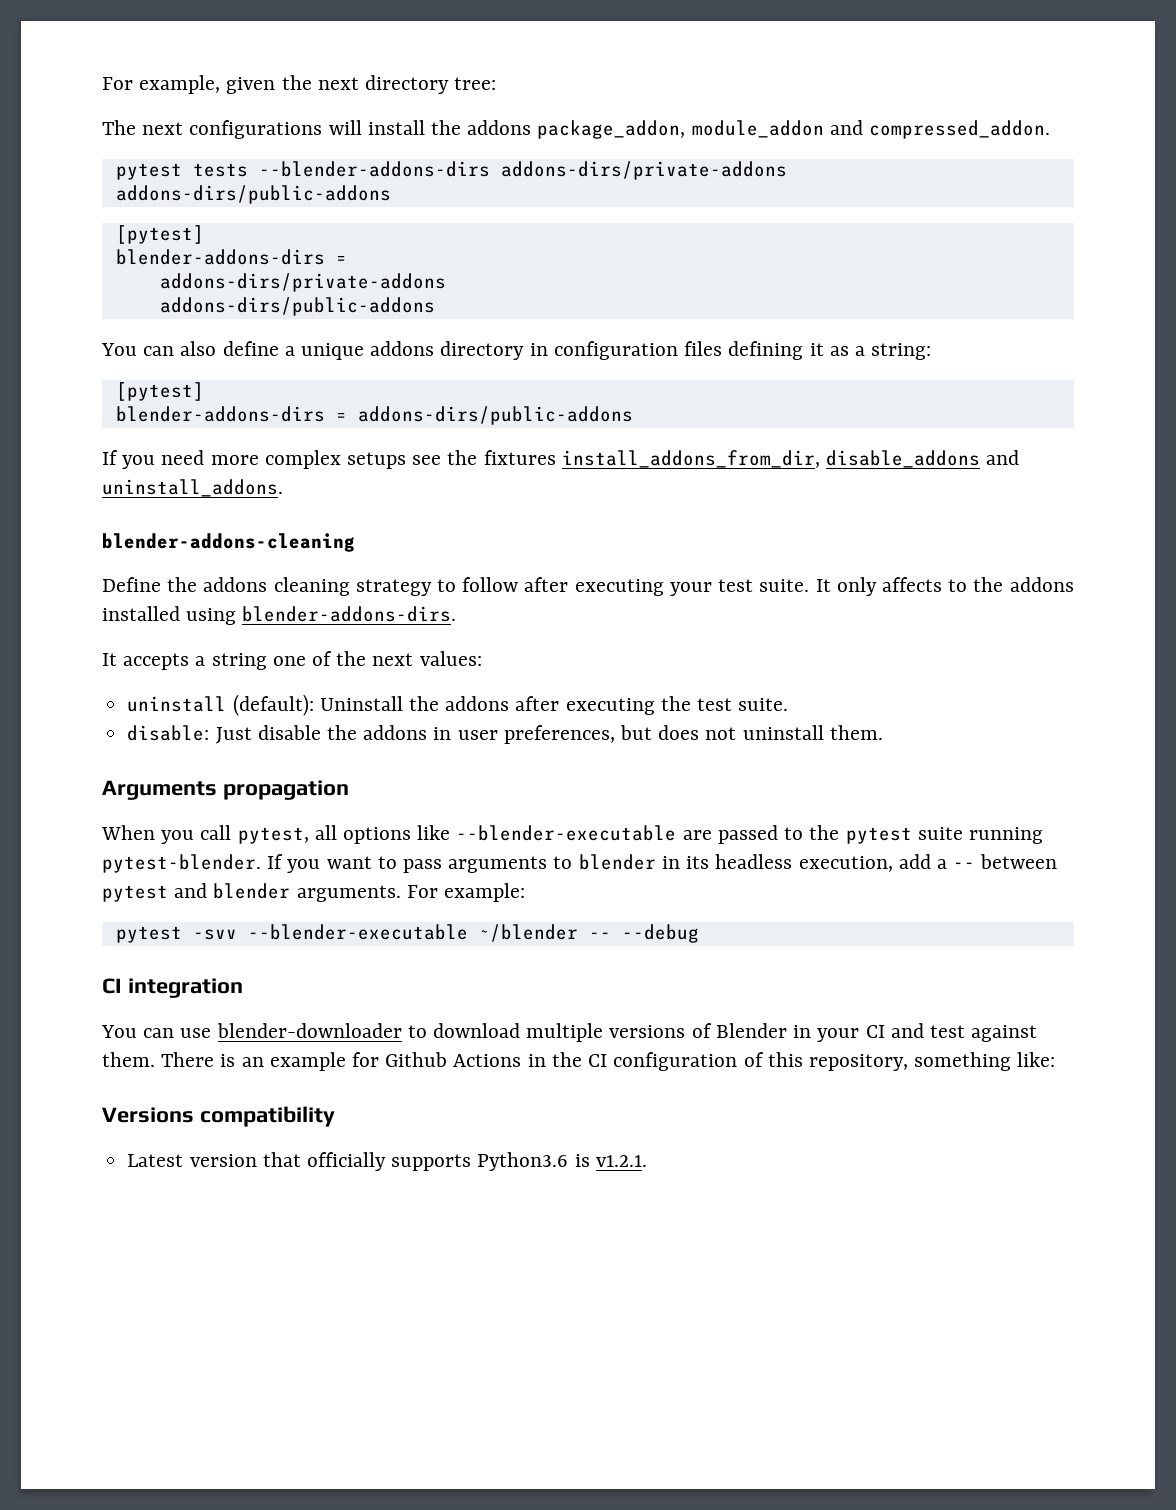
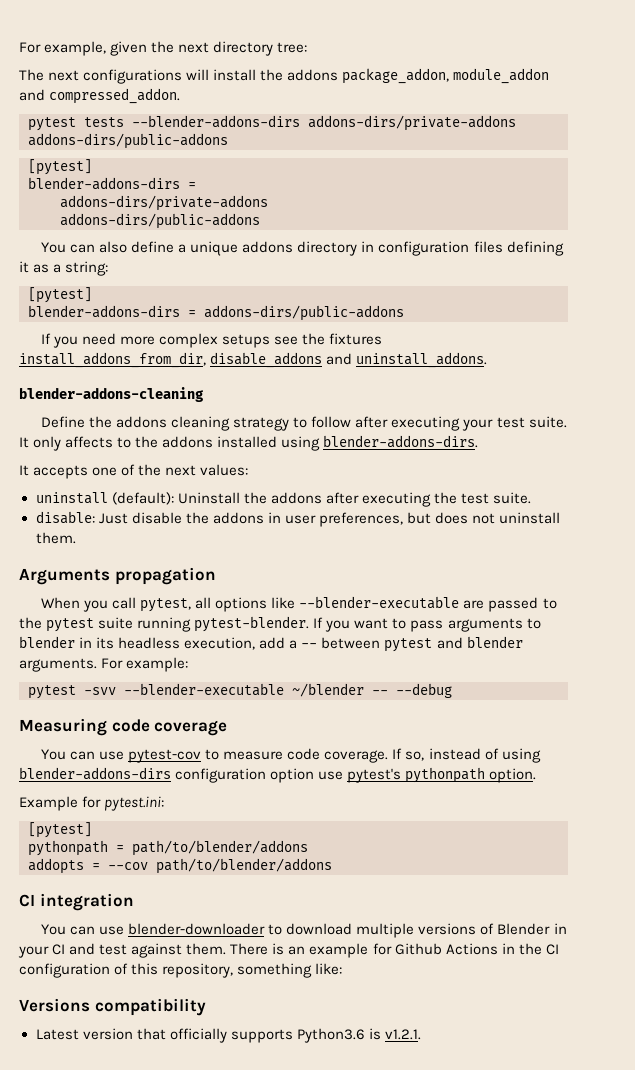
- It accepts a string one of the next values:
+ It accepts one of the next values:
+ Measuring code coverage
+ You can use pytest-cov to measure code coverage. If so, instead of using blender-addons-dirs configuration option use pytest's pythonpath option.
+ Example for pytest.ini:
+ [pytest]
+ pythonpath = path/to/blender/addons
+ addopts = --cov path/to/blender/addons

